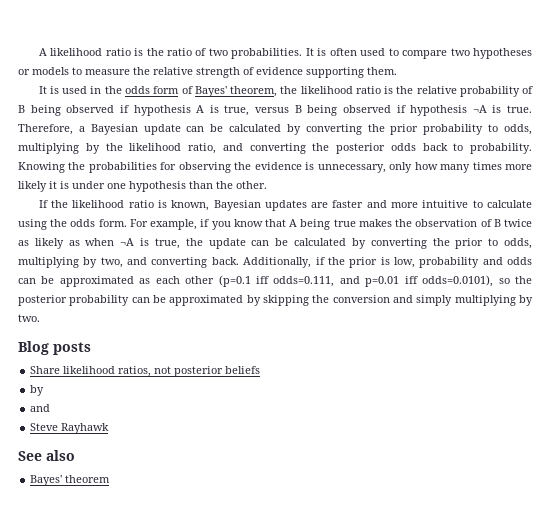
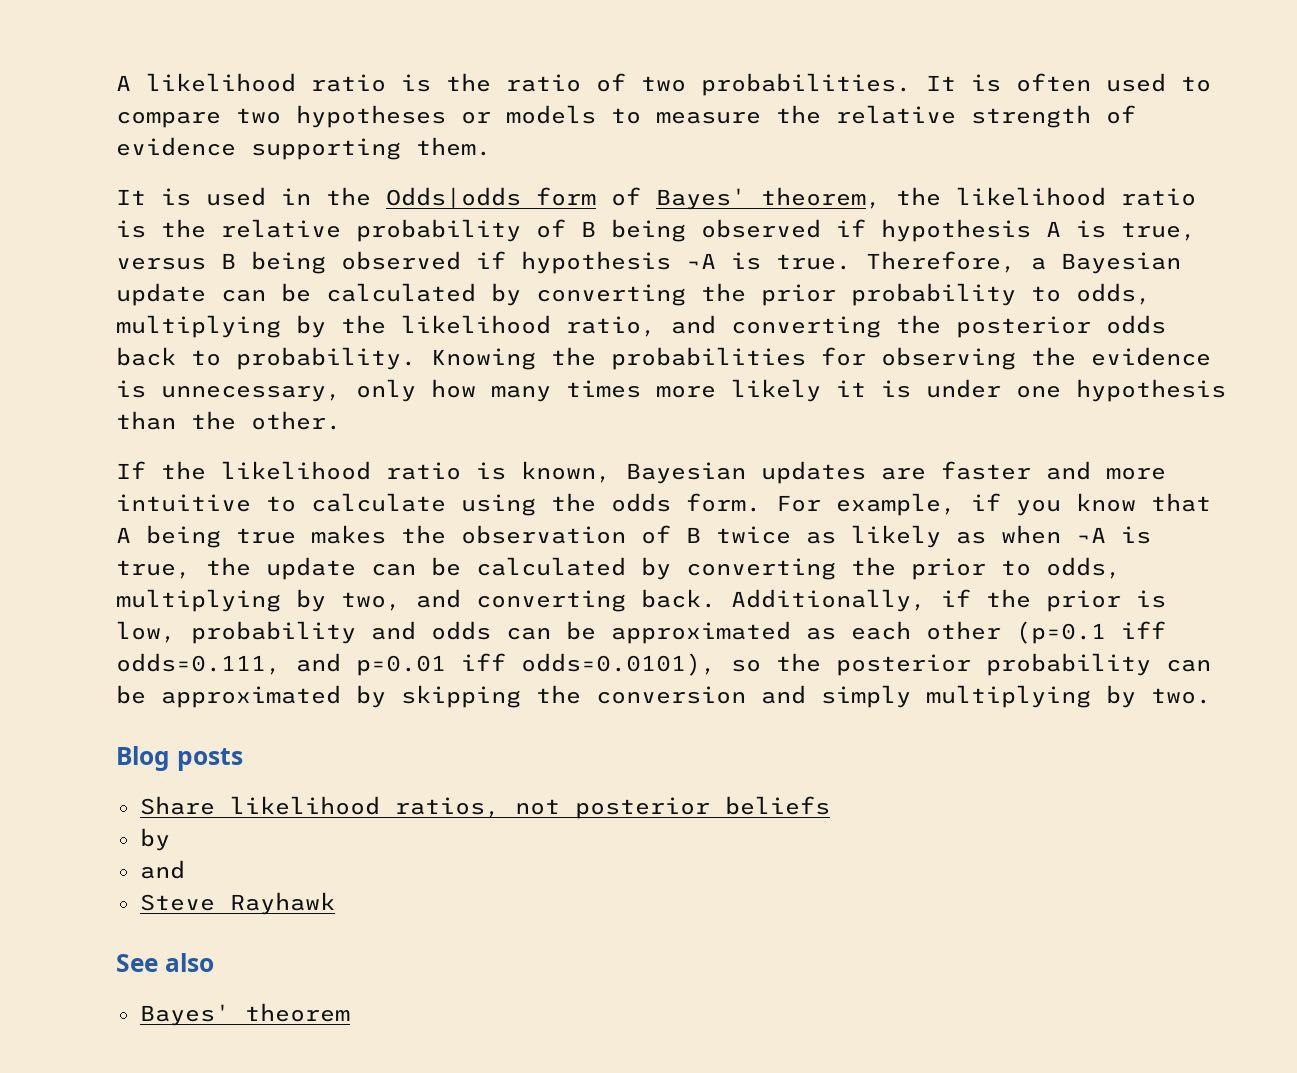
- It is used in the odds form of Bayes' theorem, the likelihood ratio is the relative probability of B being observed if hypothesis A is true, versus B being observed if hypothesis ¬A is true.
+ It is used in the Odds|odds form of Bayes' theorem, the likelihood ratio is the relative probability of B being observed if hypothesis A is true, versus B being observed if hypothesis ¬A is true.

